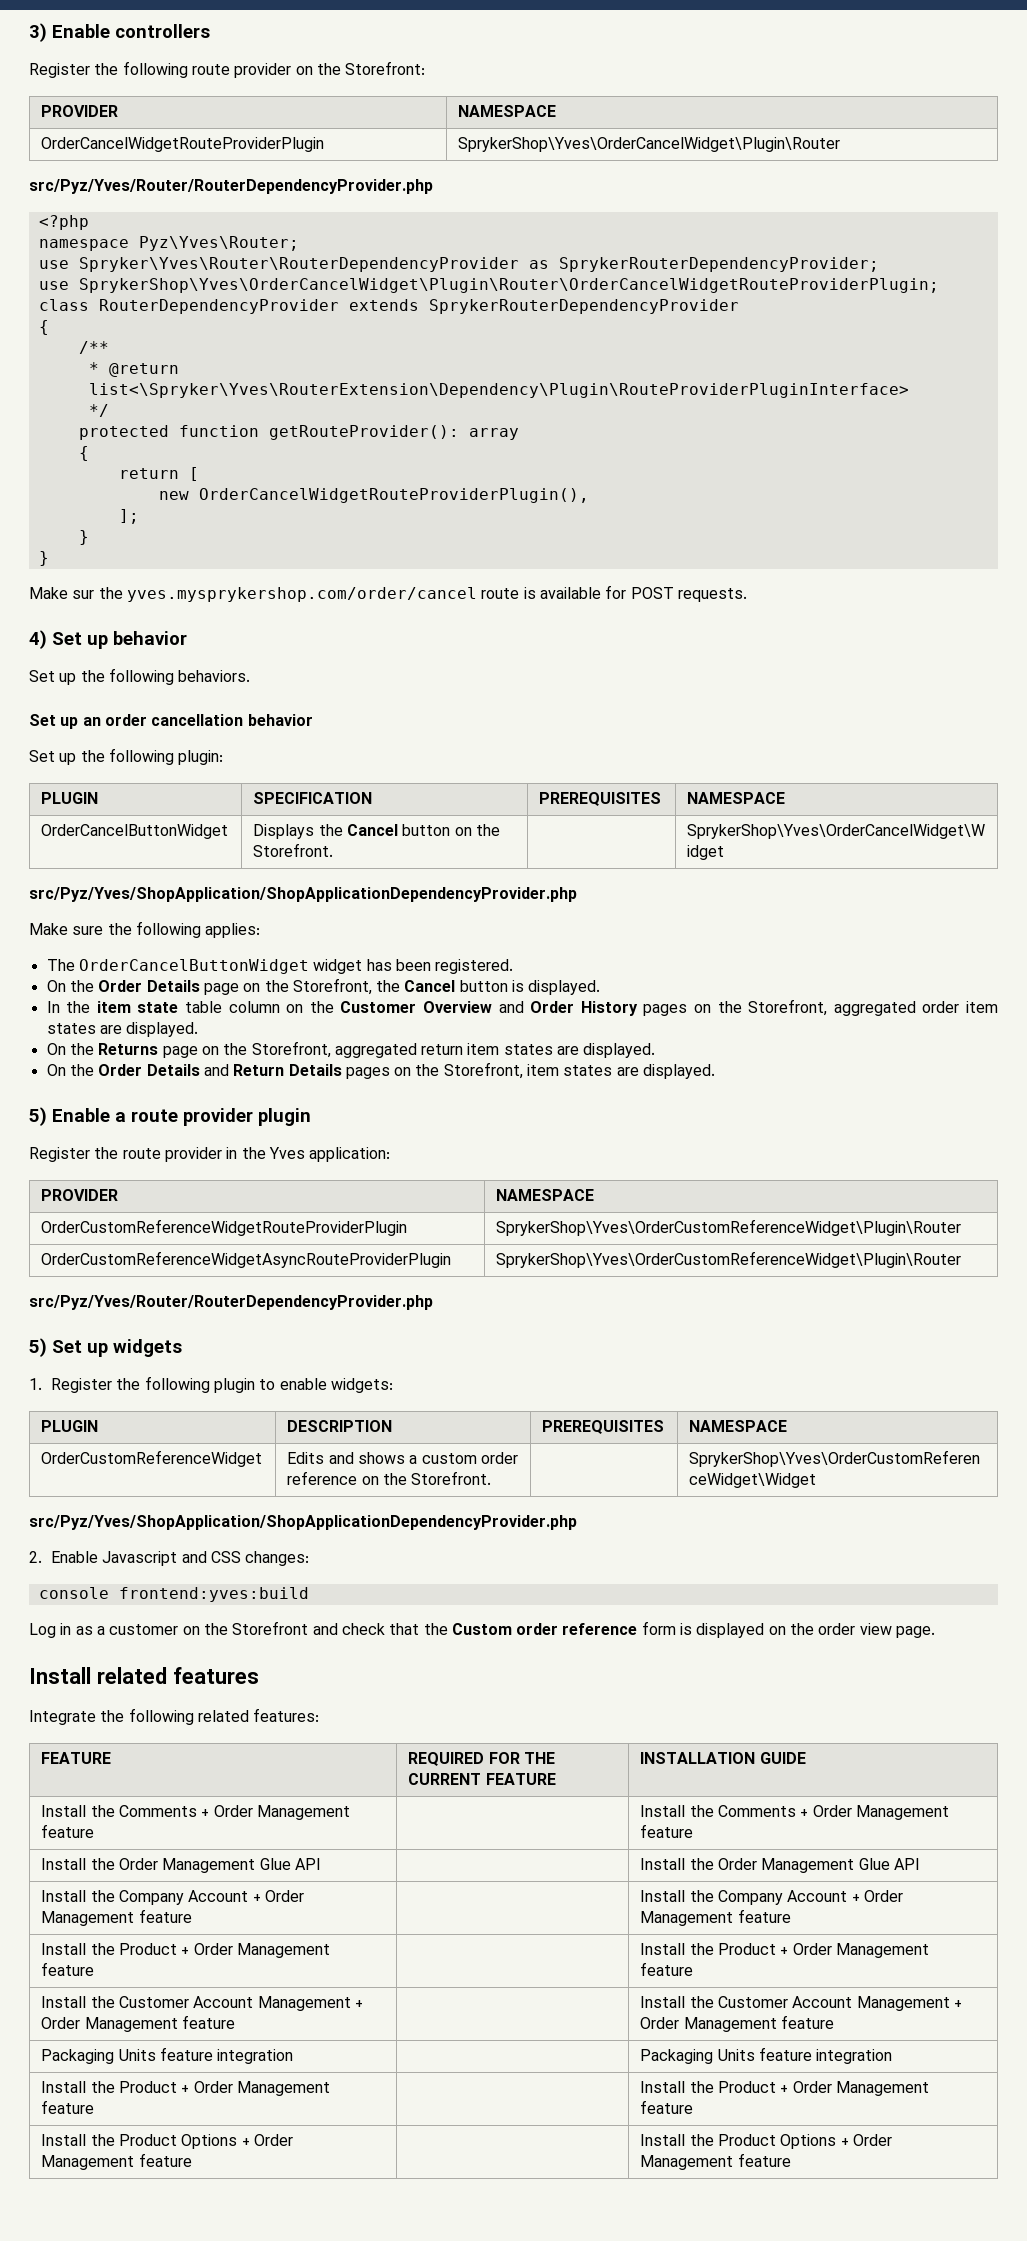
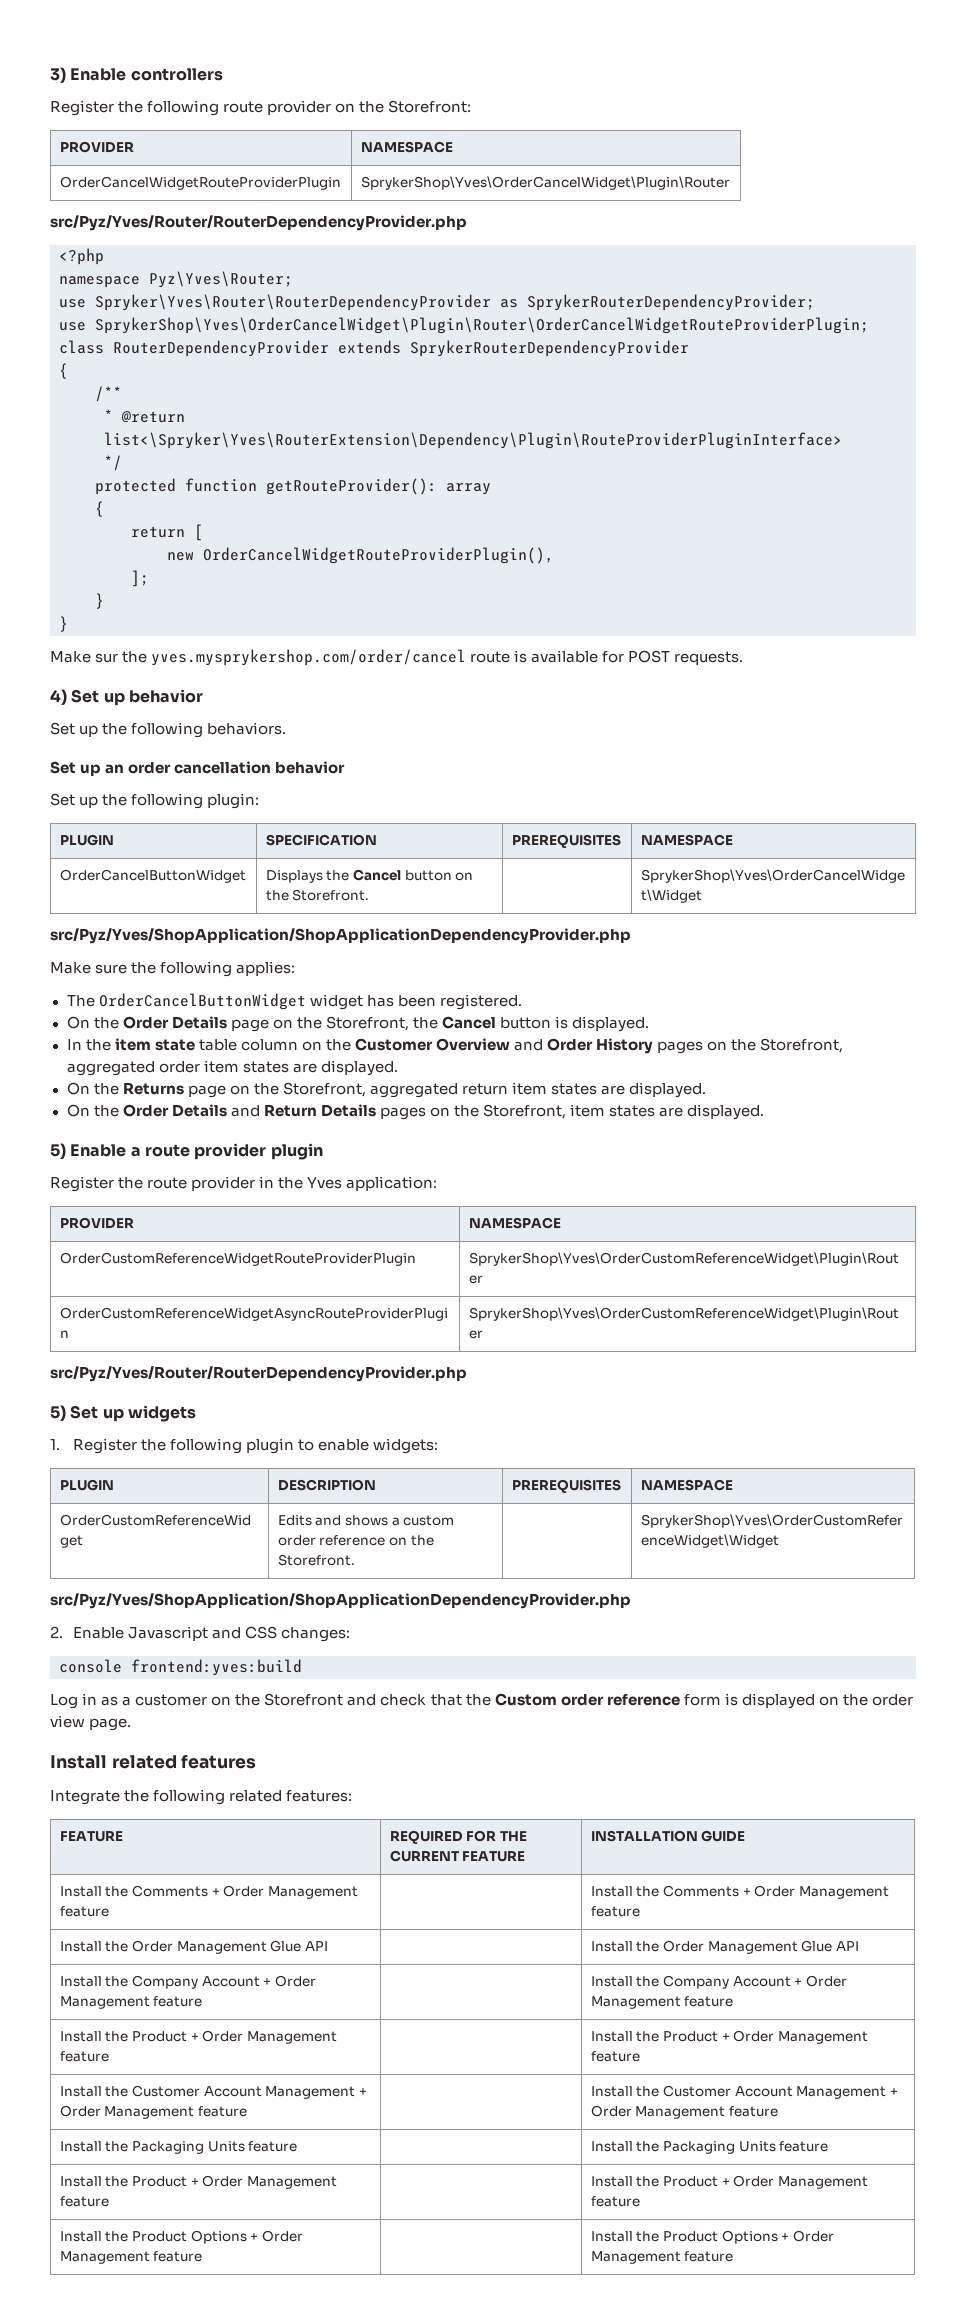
- Packaging Units feature integration | | Packaging Units feature integration
+ Install the Packaging Units feature | | Install the Packaging Units feature

